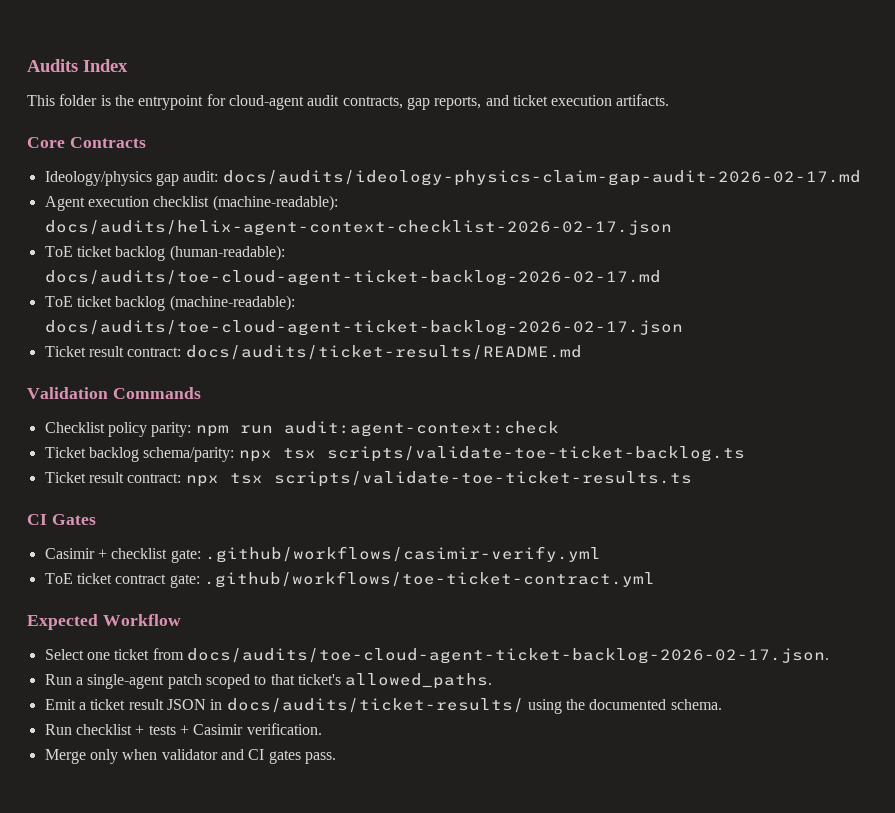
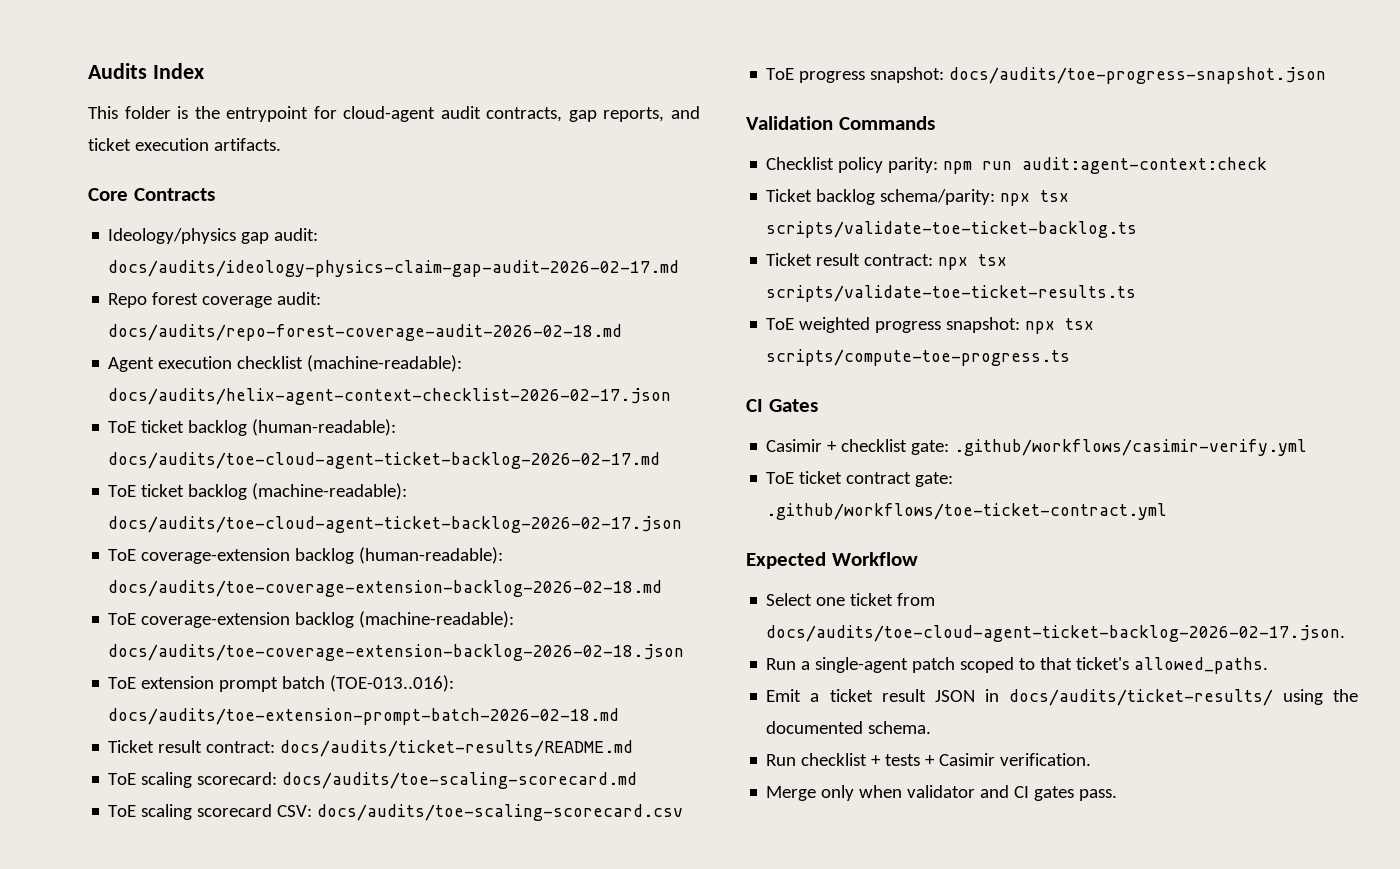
+ Repo forest coverage audit: docs/audits/repo-forest-coverage-audit-2026-02-18.md
+ ToE coverage-extension backlog (human-readable): docs/audits/toe-coverage-extension-backlog-2026-02-18.md
+ ToE coverage-extension backlog (machine-readable): docs/audits/toe-coverage-extension-backlog-2026-02-18.json
+ ToE extension prompt batch (TOE-013..016): docs/audits/toe-extension-prompt-batch-2026-02-18.md
  Ticket result contract: docs/audits/ticket-results/README.md
+ ToE scaling scorecard: docs/audits/toe-scaling-scorecard.md
+ ToE scaling scorecard CSV: docs/audits/toe-scaling-scorecard.csv
+ ToE progress snapshot: docs/audits/toe-progress-snapshot.json
+ ToE weighted progress snapshot: npx tsx scripts/compute-toe-progress.ts

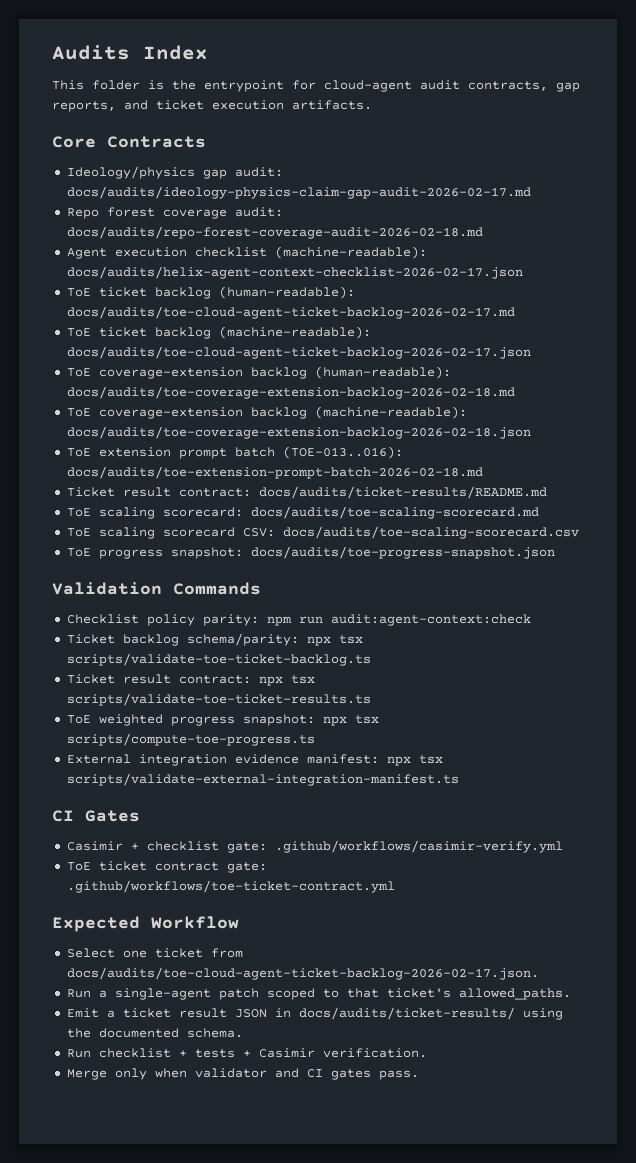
+ External integration evidence manifest: npx tsx scripts/validate-external-integration-manifest.ts

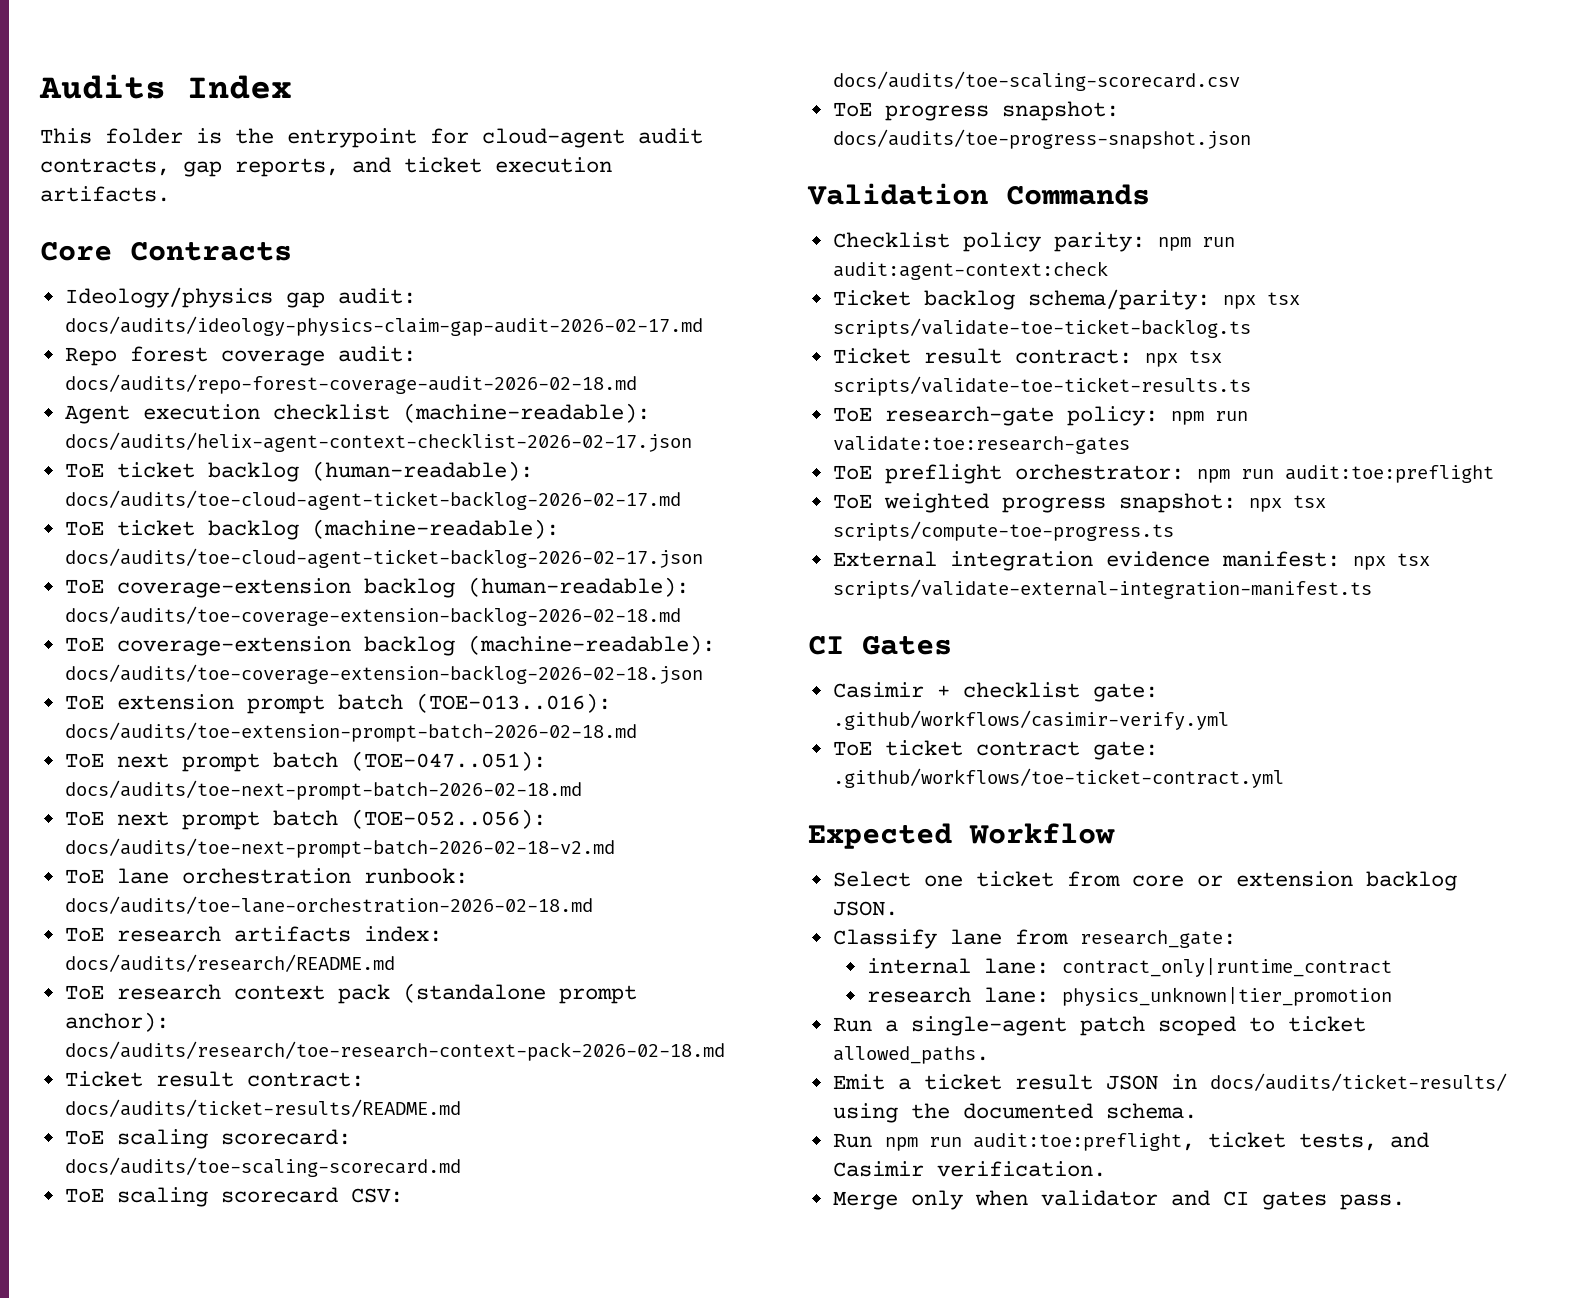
+ ToE next prompt batch (TOE-047..051): docs/audits/toe-next-prompt-batch-2026-02-18.md
+ ToE next prompt batch (TOE-052..056): docs/audits/toe-next-prompt-batch-2026-02-18-v2.md
+ ToE lane orchestration runbook: docs/audits/toe-lane-orchestration-2026-02-18.md
+ ToE research artifacts index: docs/audits/research/README.md
+ ToE research context pack (standalone prompt anchor): docs/audits/research/toe-research-context-pack-2026-02-18.md
+ ToE research-gate policy: npm run validate:toe:research-gates
+ ToE preflight orchestrator: npm run audit:toe:preflight
- Select one ticket from docs/audits/toe-cloud-agent-ticket-backlog-2026-02-17.json.
+ Select one ticket from core or extension backlog JSON.
+ Classify lane from research_gate:
+ internal lane: contract_only|runtime_contract
+ research lane: physics_unknown|tier_promotion
- Run a single-agent patch scoped to that ticket's allowed_paths.
+ Run a single-agent patch scoped to ticket allowed_paths.
- Run checklist + tests + Casimir verification.
+ Run npm run audit:toe:preflight, ticket tests, and Casimir verification.

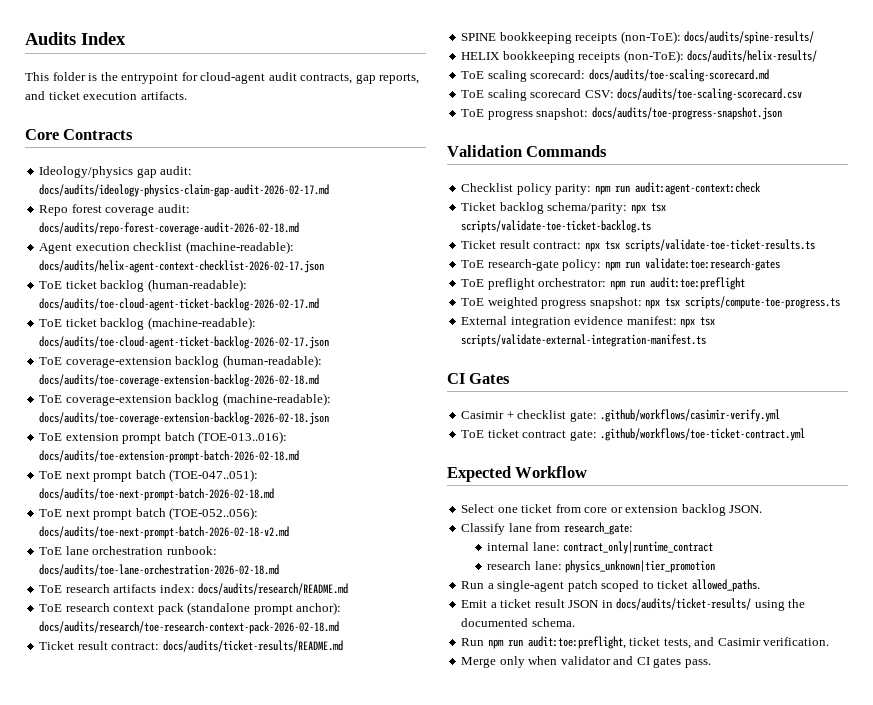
+ SPINE bookkeeping receipts (non-ToE): docs/audits/spine-results/
+ HELIX bookkeeping receipts (non-ToE): docs/audits/helix-results/

